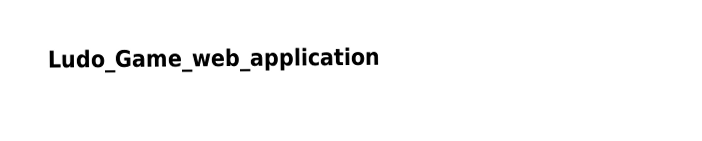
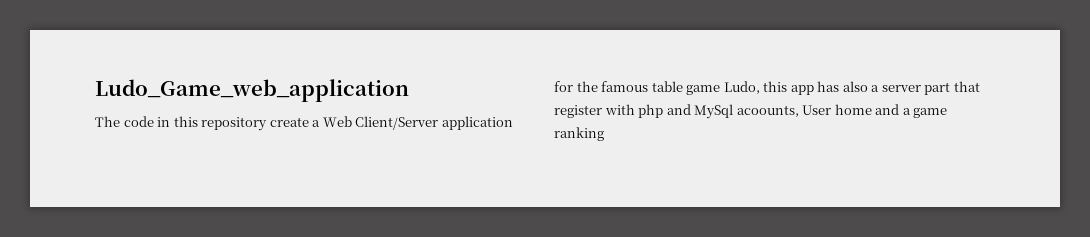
+ The code in this repository create a Web Client/Server application for the famous table game Ludo, this app has also a server part that register with php and MySql acoounts, User home and a game ranking

